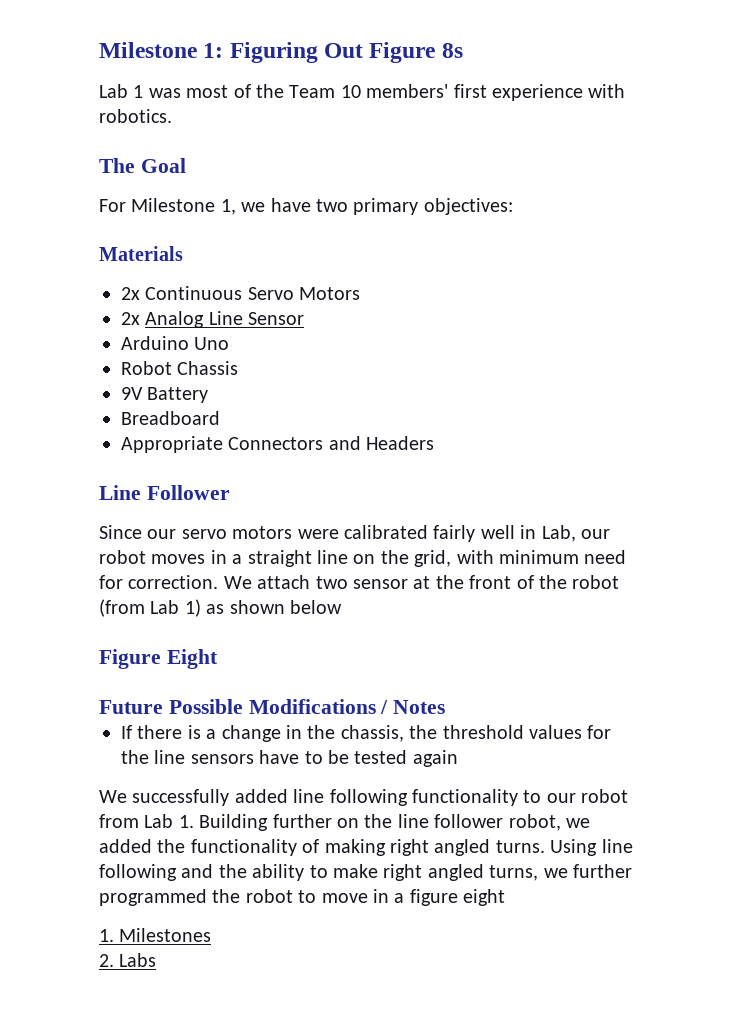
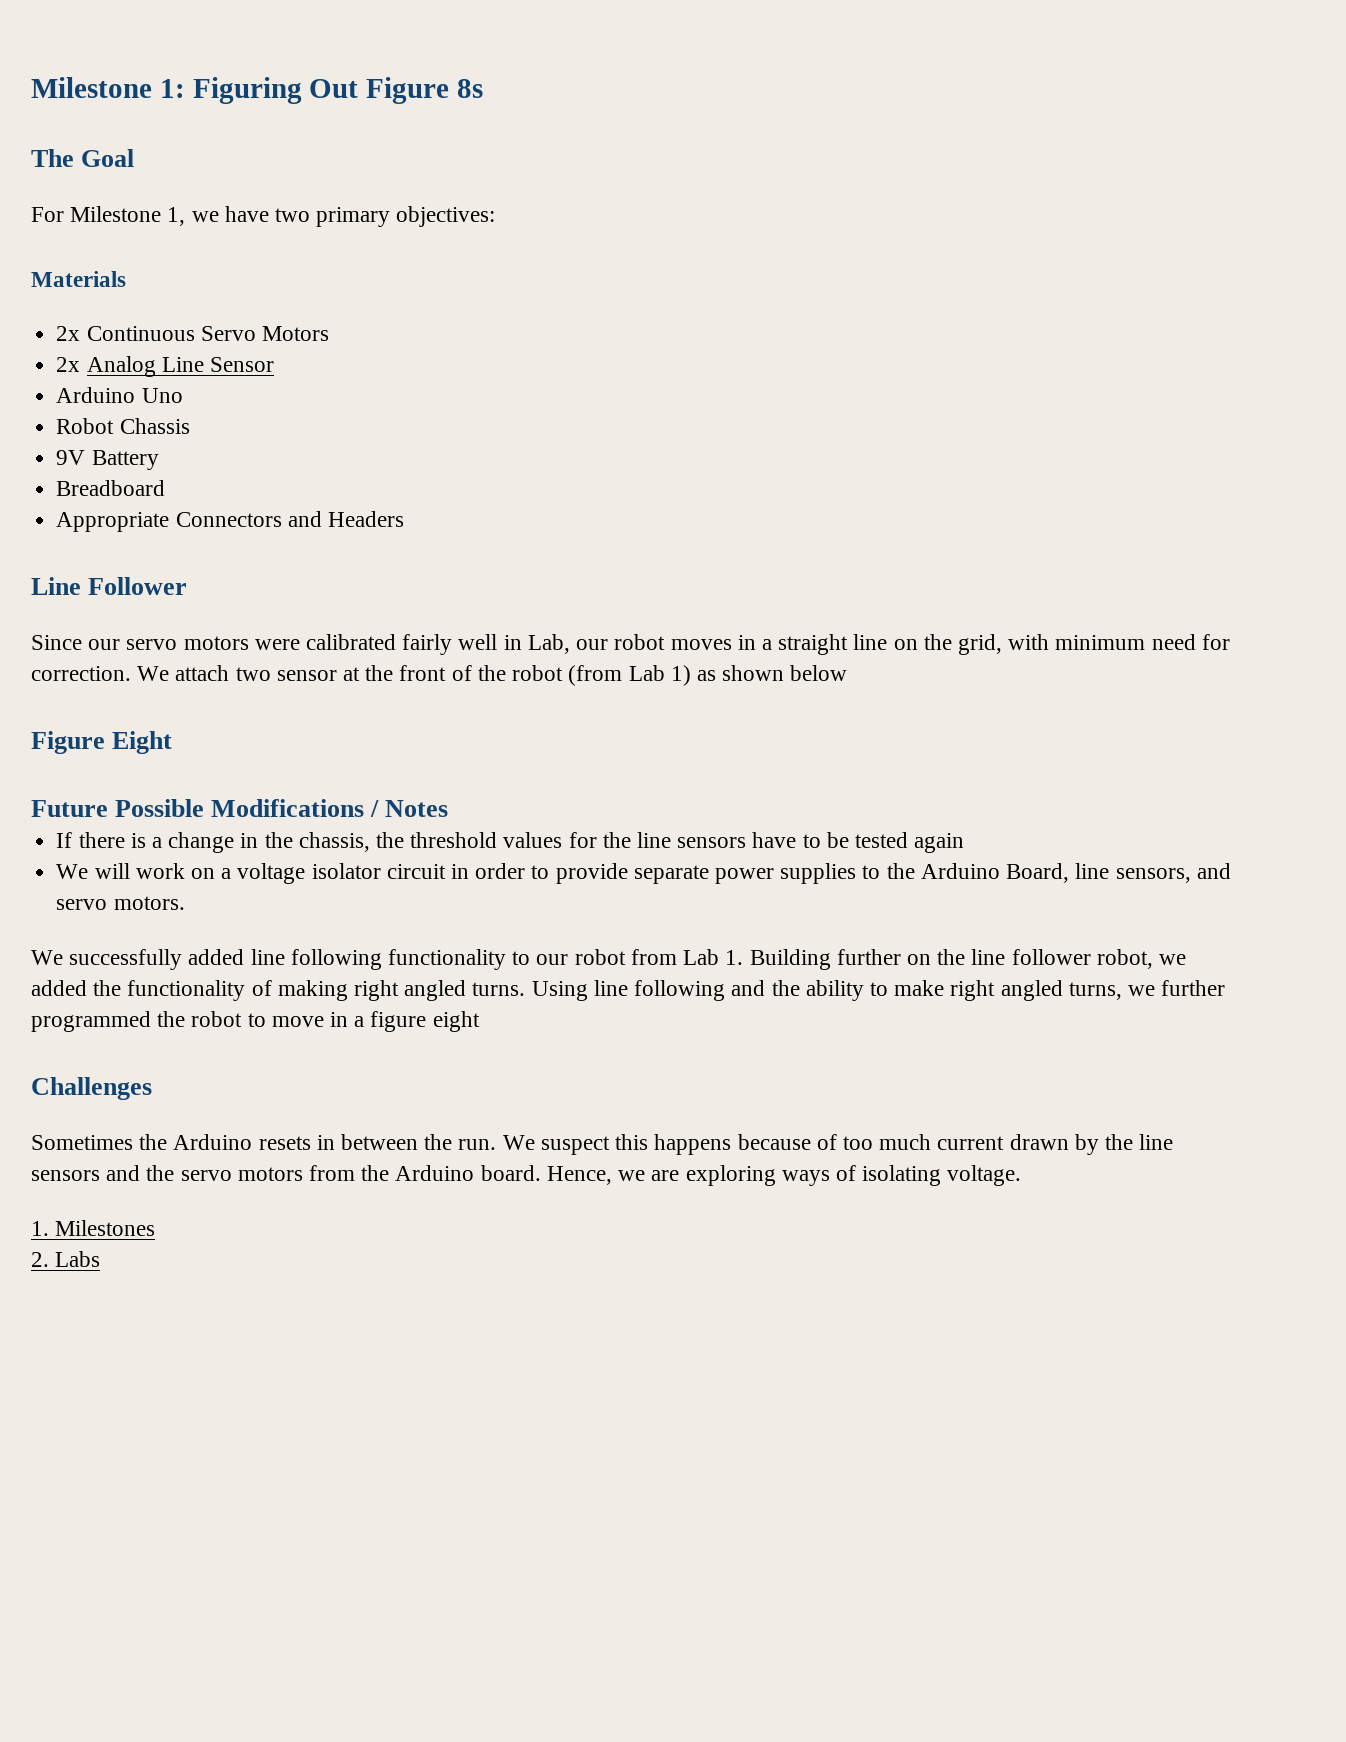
- Lab 1 was most of the Team 10 members' first experience with robotics.
+ We will work on a voltage isolator circuit in order to provide separate power supplies to the Arduino Board, line sensors, and servo motors.
+ Challenges
+ Sometimes the Arduino resets in between the run. We suspect this happens because of too much current drawn by the line sensors and the servo motors from the Arduino board. Hence, we are exploring ways of isolating voltage.

